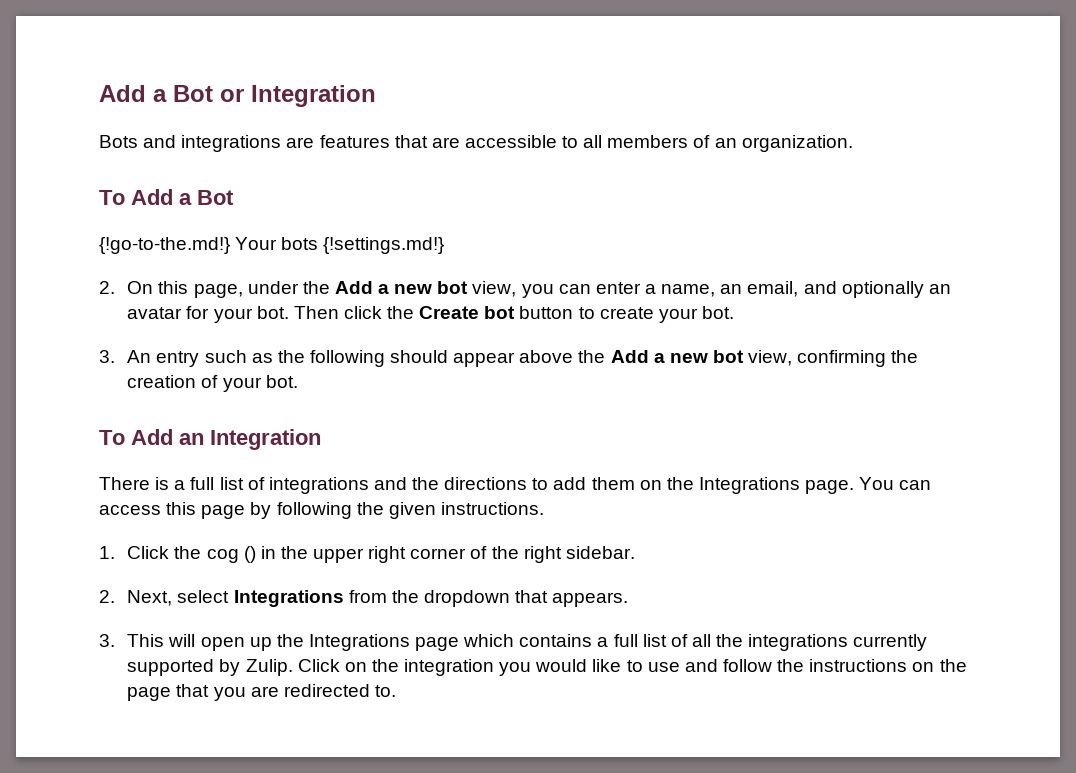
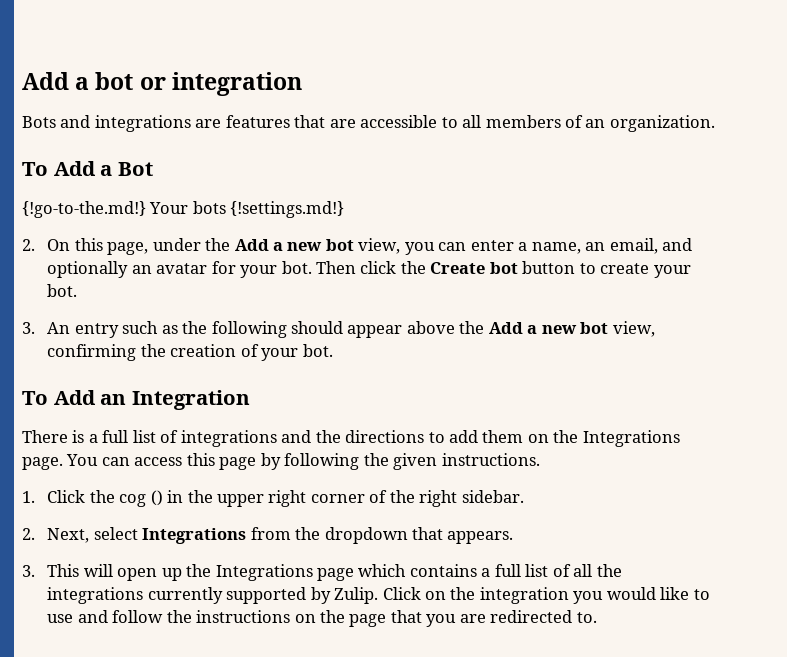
- Add a Bot or Integration
+ Add a bot or integration

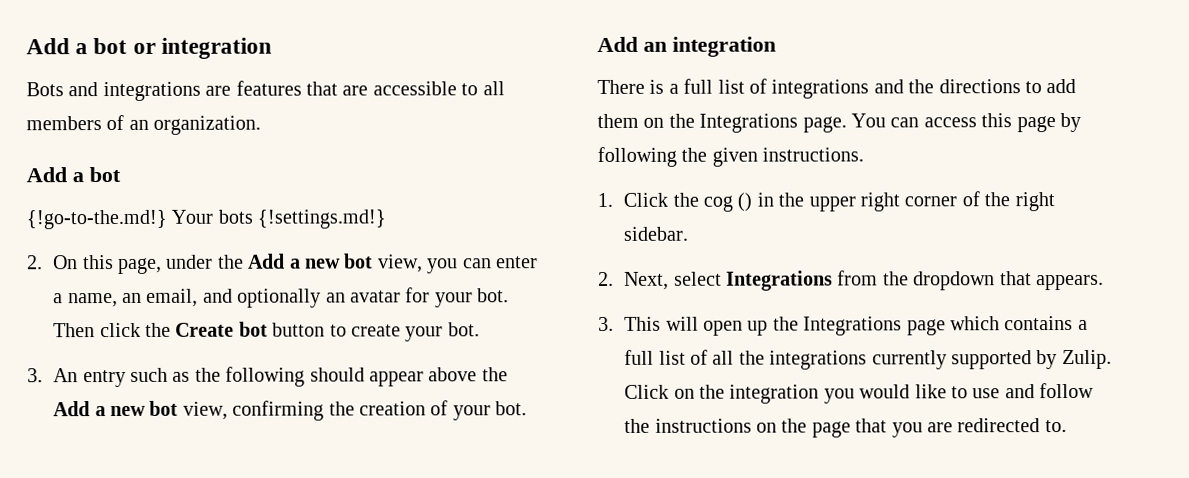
  Bots and integrations are features that are accessible to all members of an organization.
- To Add a Bot
+ Add a bot
- To Add an Integration
+ Add an integration

